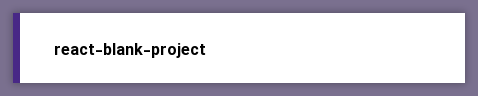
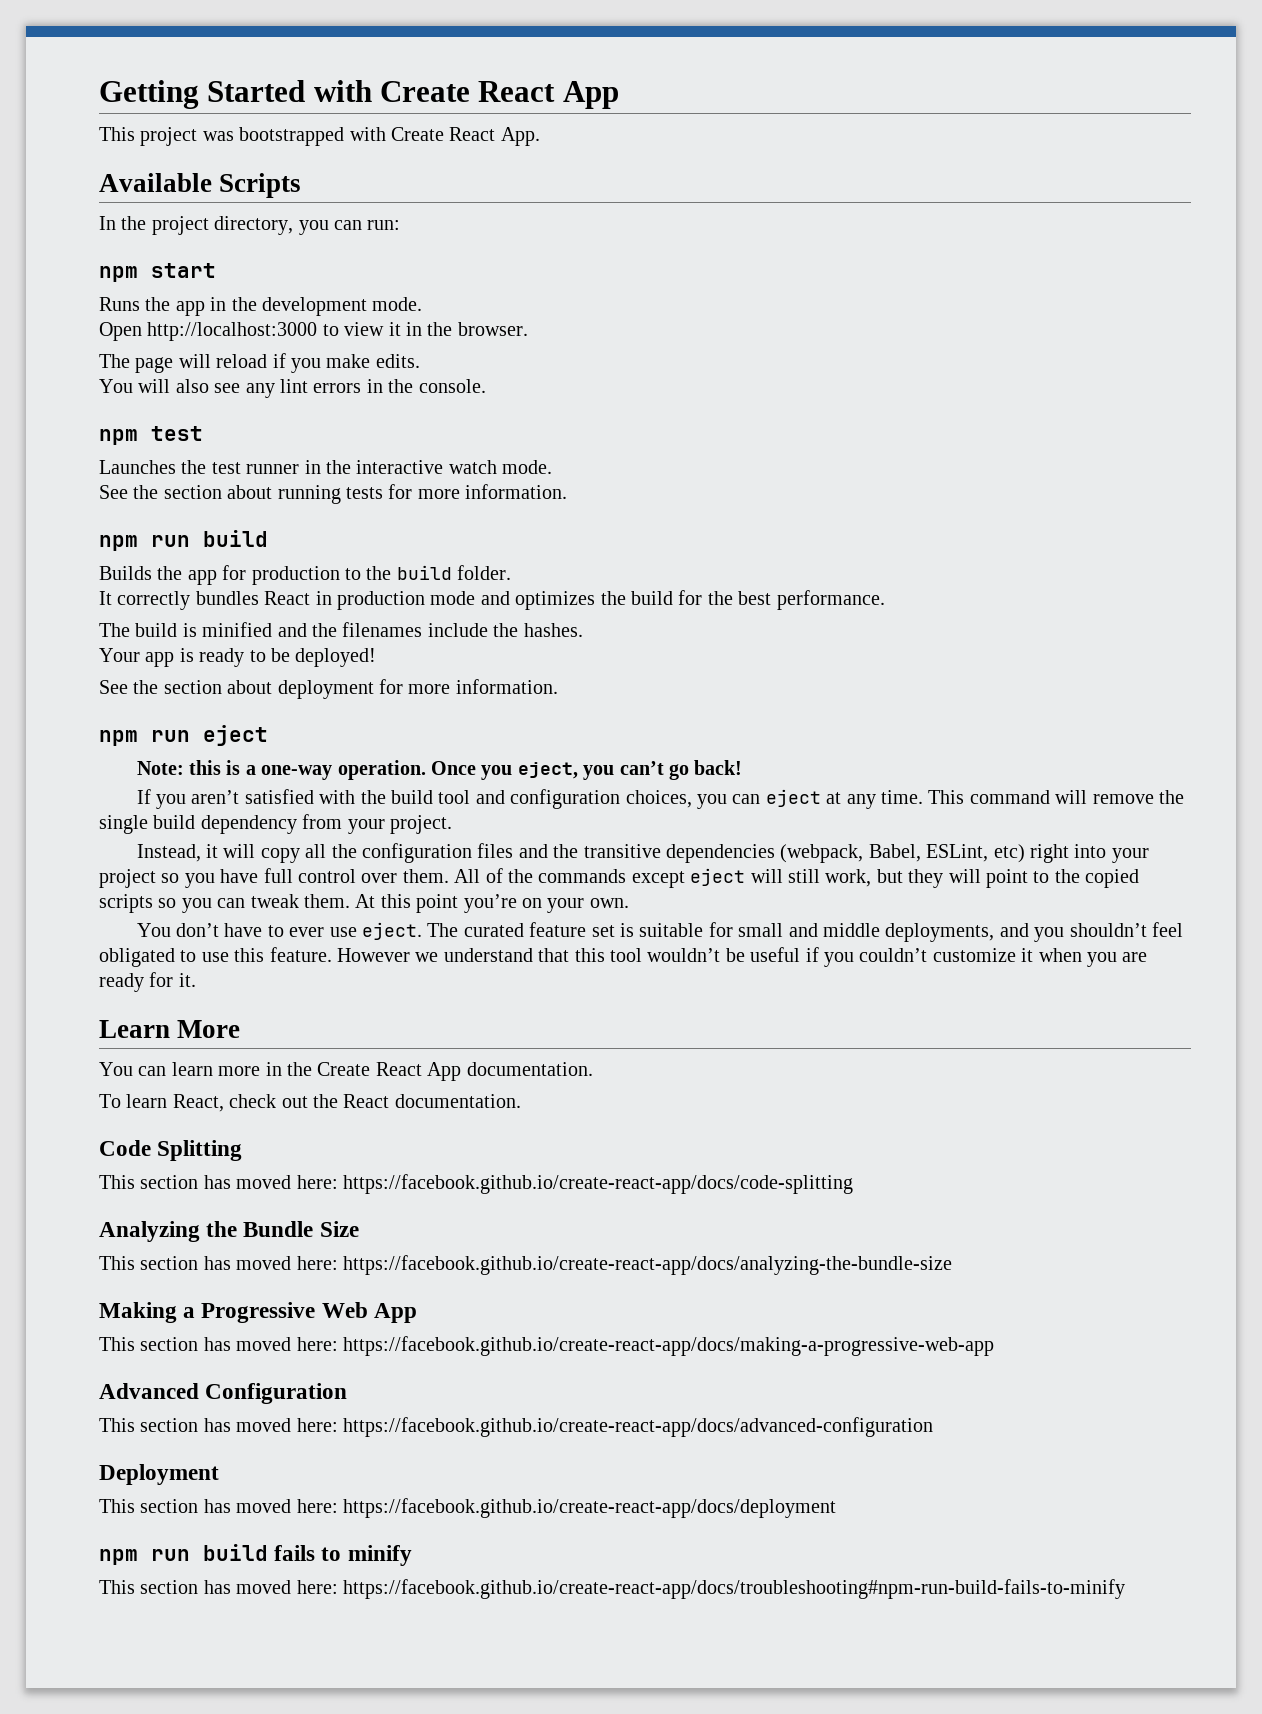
- react-blank-project
+ Getting Started with Create React App
+ This project was bootstrapped with Create React App.
+ Available Scripts
+ In the project directory, you can run:
+ npm start
+ Runs the app in the development mode.
+ Open http://localhost:3000 to view it in the browser.
+ The page will reload if you make edits.
+ You will also see any lint errors in the console.
+ npm test
+ Launches the test runner in the interactive watch mode.
+ See the section about running tests for more information.
+ npm run build
+ Builds the app for production to the build folder.
+ It correctly bundles React in production mode and optimizes the build for the best performance.
+ The build is minified and the filenames include the hashes.
+ Your app is ready to be deployed!
+ See the section about deployment for more information.
+ npm run eject
+ Note: this is a one-way operation. Once you eject, you can’t go back!
+ If you aren’t satisfied with the build tool and configuration choices, you can eject at any time. This command will remove the single build dependency from your project.
+ Instead, it will copy all the configuration files and the transitive dependencies (webpack, Babel, ESLint, etc) right into your project so you have full control over them. All of the commands except eject will still work, but they will point to the copied scripts so you can tweak them. At this point you’re on your own.
+ You don’t have to ever use eject. The curated feature set is suitable for small and middle deployments, and you shouldn’t feel obligated to use this feature. However we understand that this tool wouldn’t be useful if you couldn’t customize it when you are ready for it.
+ Learn More
+ You can learn more in the Create React App documentation.
+ To learn React, check out the React documentation.
+ Code Splitting
+ This section has moved here: https://facebook.github.io/create-react-app/docs/code-splitting
+ Analyzing the Bundle Size
+ This section has moved here: https://facebook.github.io/create-react-app/docs/analyzing-the-bundle-size
+ Making a Progressive Web App
+ This section has moved here: https://facebook.github.io/create-react-app/docs/making-a-progressive-web-app
+ Advanced Configuration
+ This section has moved here: https://facebook.github.io/create-react-app/docs/advanced-configuration
+ Deployment
+ This section has moved here: https://facebook.github.io/create-react-app/docs/deployment
+ npm run build fails to minify
+ This section has moved here: https://facebook.github.io/create-react-app/docs/troubleshooting#npm-run-build-fails-to-minify

